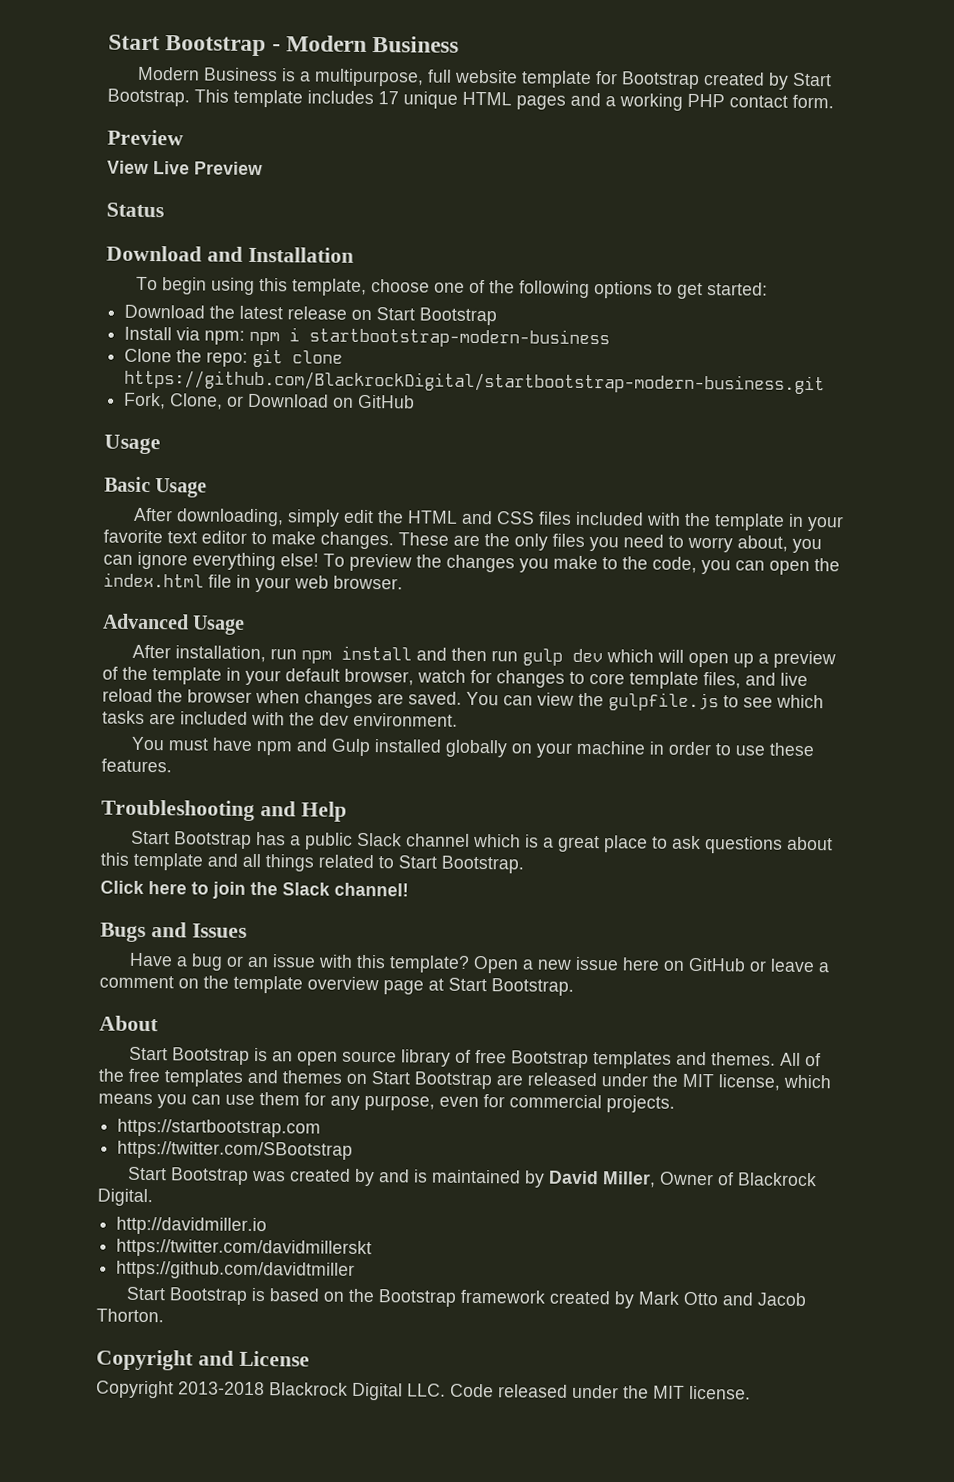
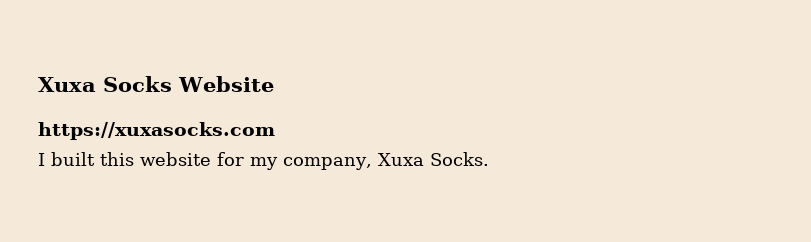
- Start Bootstrap - Modern Business
- Modern Business is a multipurpose, full website template for Bootstrap created by Start Bootstrap. This template includes 17 unique HTML pages and a working PHP contact form.
- Preview
- View Live Preview
- Status
- Download and Installation
- To begin using this template, choose one of the following options to get started:
- Download the latest release on Start Bootstrap
- Install via npm: npm i startbootstrap-modern-business
- Clone the repo: git clone https://github.com/BlackrockDigital/startbootstrap-modern-business.git
- Fork, Clone, or Download on GitHub
- Usage
- Basic Usage
- After downloading, simply edit the HTML and CSS files included with the template in your favorite text editor to make changes. These are the only files you need to worry about, you can ignore everything else! To preview the changes you make to the code, you can open the index.html file in your web browser.
- Advanced Usage
- After installation, run npm install and then run gulp dev which will open up a preview of the template in your default browser, watch for changes to core template files, and live reload the browser when changes are saved. You can view the gulpfile.js to see which tasks are included with the dev environment.
- You must have npm and Gulp installed globally on your machine in order to use these features.
- Troubleshooting and Help
- Start Bootstrap has a public Slack channel which is a great place to ask questions about this template and all things related to Start Bootstrap.
- Click here to join the Slack channel!
- Bugs and Issues
- Have a bug or an issue with this template? Open a new issue here on GitHub or leave a comment on the template overview page at Start Bootstrap.
- About
- Start Bootstrap is an open source library of free Bootstrap templates and themes. All of the free templates and themes on Start Bootstrap are released under the MIT license, which means you can use them for any purpose, even for commercial projects.
- https://startbootstrap.com
- https://twitter.com/SBootstrap
- Start Bootstrap was created by and is maintained by David Miller, Owner of Blackrock Digital.
- http://davidmiller.io
- https://twitter.com/davidmillerskt
- https://github.com/davidtmiller
- Start Bootstrap is based on the Bootstrap framework created by Mark Otto and Jacob Thorton.
- Copyright and License
- Copyright 2013-2018 Blackrock Digital LLC. Code released under the MIT license.
+ Xuxa Socks Website
+ https://xuxasocks.com
+ I built this website for my company, Xuxa Socks.

